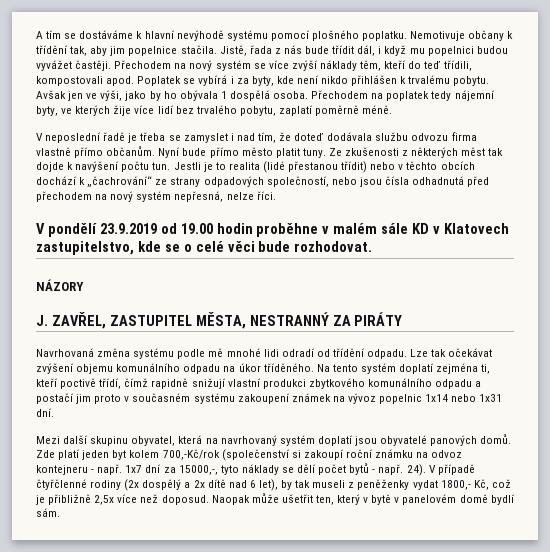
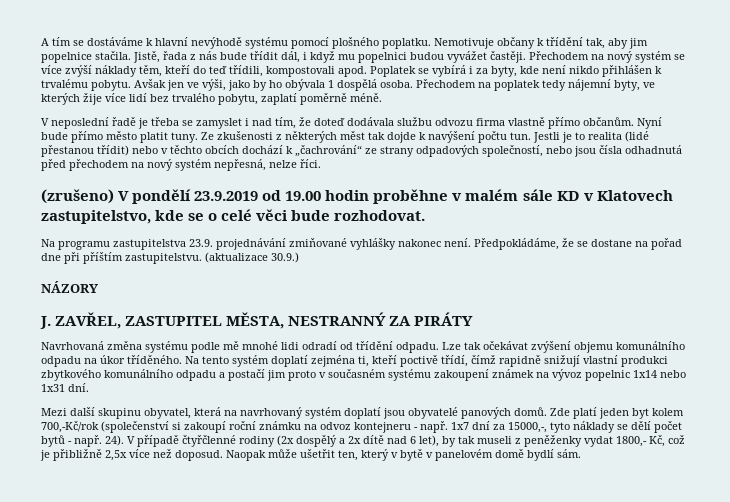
- V pondělí 23.9.2019 od 19.00 hodin proběhne v malém sále KD v Klatovech zastupitelstvo, kde se o celé věci bude rozhodovat.
+ (zrušeno) V pondělí 23.9.2019 od 19.00 hodin proběhne v malém sále KD v Klatovech zastupitelstvo, kde se o celé věci bude rozhodovat.
+ Na programu zastupitelstva 23.9. projednávání zmiňované vyhlášky nakonec není. Předpokládáme, že se dostane na pořad dne při příštím zastupitelstvu. (aktualizace 30.9.)

